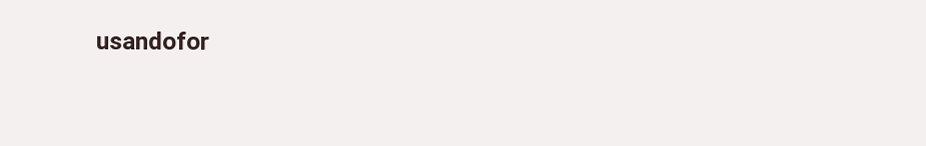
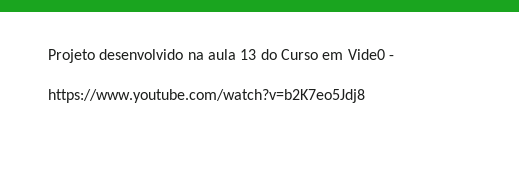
- usandofor
+ Projeto desenvolvido na aula 13 do Curso em Vide0 -
+ https://www.youtube.com/watch?v=b2K7eo5Jdj8

